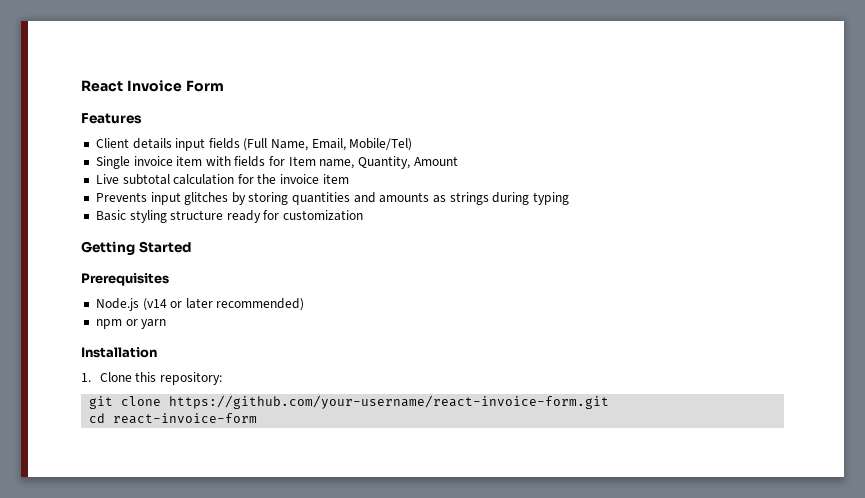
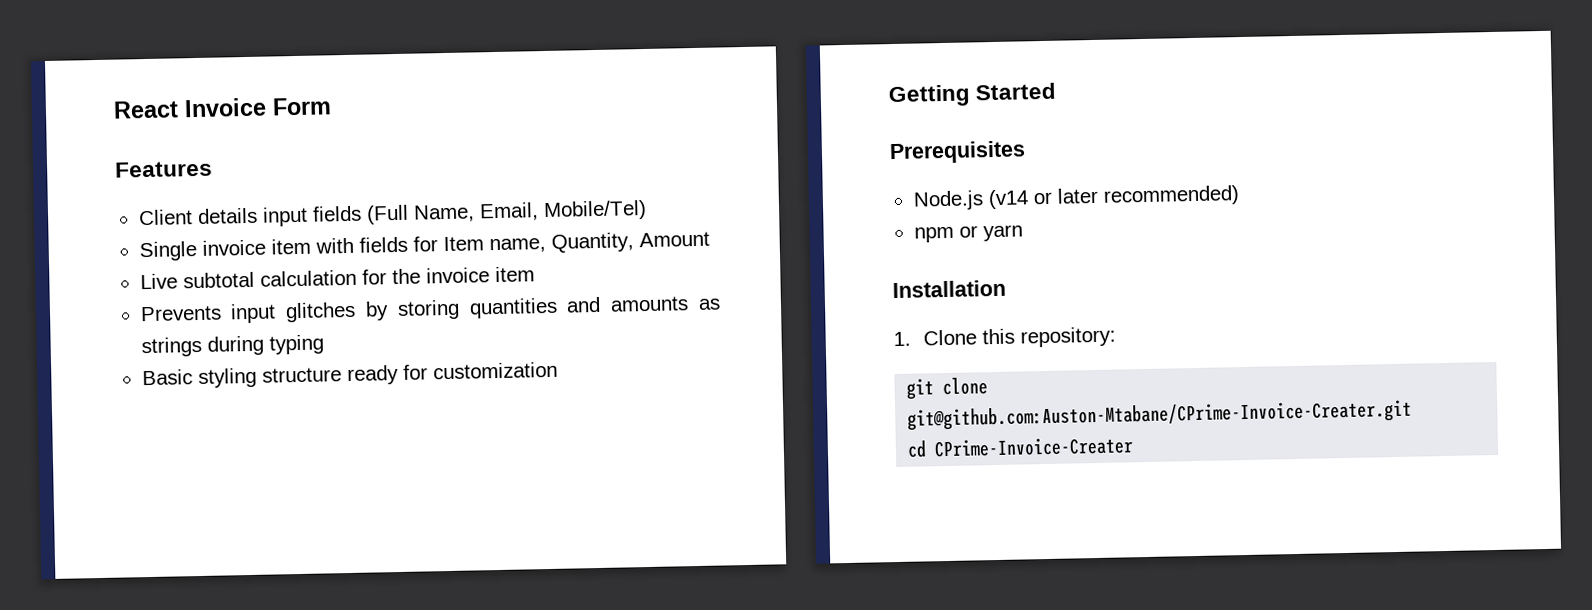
- git clone https://github.com/your-username/react-invoice-form.git
+ git clone git@github.com:Auston-Mtabane/CPrime-Invoice-Creater.git
- cd react-invoice-form
+ cd CPrime-Invoice-Creater

